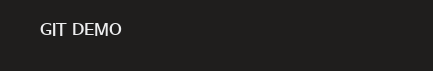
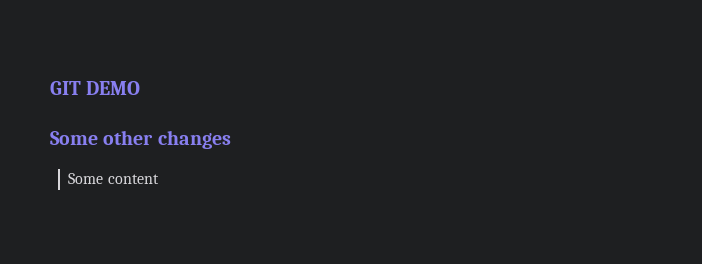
+ Some other changes
+ Some content

